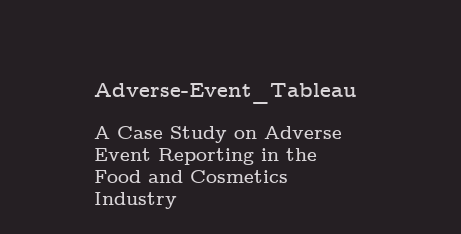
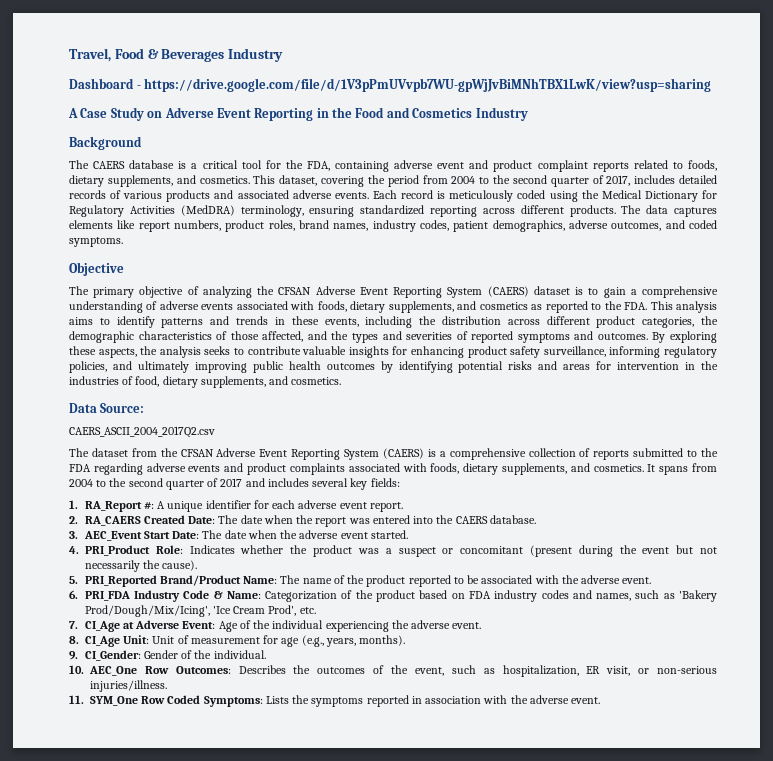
- Adverse-Event_Tableau
+ Travel, Food & Beverages Industry
+ Dashboard - https://drive.google.com/file/d/1V3pPmUVvpb7WU-gpWjJvBiMNhTBX1LwK/view?usp=sharing
+ Background
+ The CAERS database is a critical tool for the FDA, containing adverse event and product complaint reports related to foods, dietary supplements, and cosmetics. This dataset, covering the period from 2004 to the second quarter of 2017, includes detailed records of various products and associated adverse events. Each record is meticulously coded using the Medical Dictionary for Regulatory Activities (MedDRA) terminology, ensuring standardized reporting across different products. The data captures elements like report numbers, product roles, brand names, industry codes, patient demographics, adverse outcomes, and coded symptoms.
+ Objective
+ The primary objective of analyzing the CFSAN Adverse Event Reporting System (CAERS) dataset is to gain a comprehensive understanding of adverse events associated with foods, dietary supplements, and cosmetics as reported to the FDA. This analysis aims to identify patterns and trends in these events, including the distribution across different product categories, the demographic characteristics of those affected, and the types and severities of reported symptoms and outcomes. By exploring these aspects, the analysis seeks to contribute valuable insights for enhancing product safety surveillance, informing regulatory policies, and ultimately improving public health outcomes by identifying potential risks and areas for intervention in the industries of food, dietary supplements, and cosmetics.
+ Data Source:
+ CAERS_ASCII_2004_2017Q2.csv
+ The dataset from the CFSAN Adverse Event Reporting System (CAERS) is a comprehensive collection of reports submitted to the FDA regarding adverse events and product complaints associated with foods, dietary supplements, and cosmetics. It spans from 2004 to the second quarter of 2017 and includes several key fields:
+ 1. RA_Report #: A unique identifier for each adverse event report.
+ 2. RA_CAERS Created Date: The date when the report was entered into the CAERS database.
+ 3. AEC_Event Start Date: The date when the adverse event started.
+ 4. PRI_Product Role: Indicates whether the product was a suspect or concomitant (present during the event but not necessarily the cause).
+ 5. PRI_Reported Brand/Product Name: The name of the product reported to be associated with the adverse event.
+ 6. PRI_FDA Industry Code & Name: Categorization of the product based on FDA industry codes and names, such as 'Bakery Prod/Dough/Mix/Icing', 'Ice Cream Prod', etc.
+ 7. CI_Age at Adverse Event: Age of the individual experiencing the adverse event.
+ 8. CI_Age Unit: Unit of measurement for age (e.g., years, months).
+ 9. CI_Gender: Gender of the individual.
+ 10. AEC_One Row Outcomes: Describes the outcomes of the event, such as hospitalization, ER visit, or non-serious injuries/illness.
+ 11. SYM_One Row Coded Symptoms: Lists the symptoms reported in association with the adverse event.

